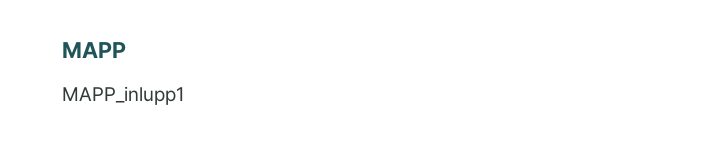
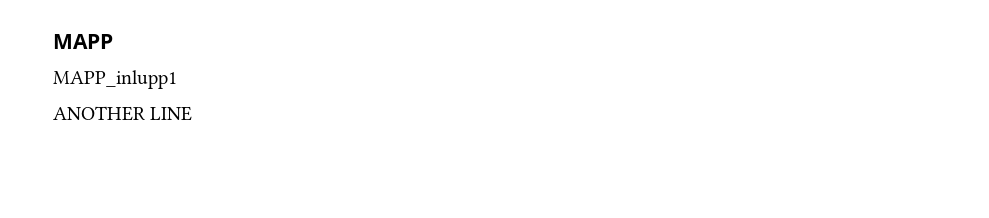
+ ANOTHER LINE

